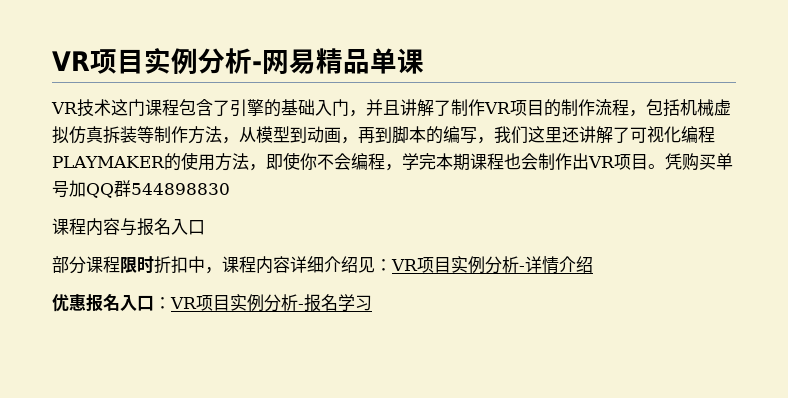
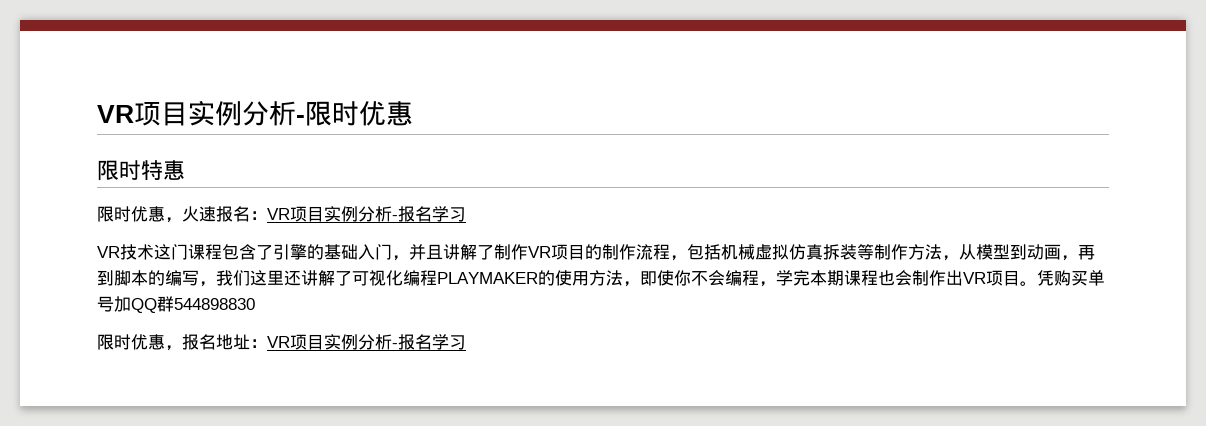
- VR项目实例分析-网易精品单课
+ VR项目实例分析-限时优惠
+ 限时特惠
+ 限时优惠，火速报名：VR项目实例分析-报名学习
- 课程内容与报名入口
- 部分课程限时折扣中，课程内容详细介绍见：VR项目实例分析-详情介绍
- 优惠报名入口：VR项目实例分析-报名学习
+ 限时优惠，报名地址：VR项目实例分析-报名学习

